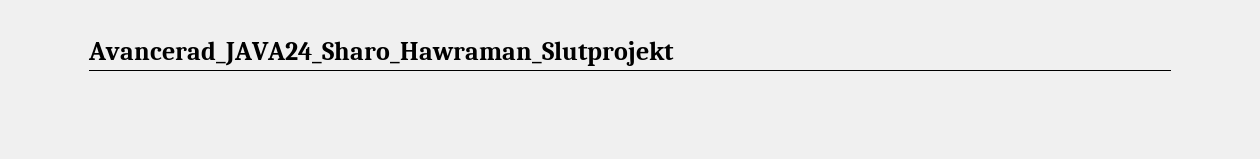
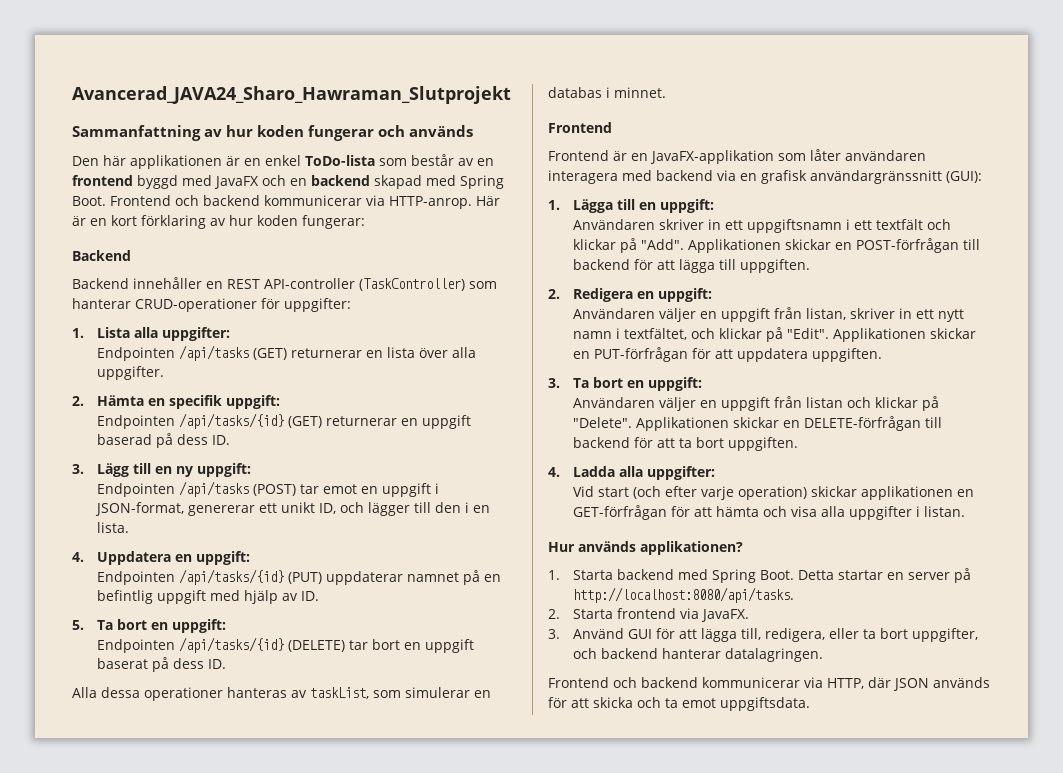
+ Sammanfattning av hur koden fungerar och används
+ Den här applikationen är en enkel ToDo-lista som består av en frontend byggd med JavaFX och en backend skapad med Spring Boot. Frontend och backend kommunicerar via HTTP-anrop. Här är en kort förklaring av hur koden fungerar:
+ Backend
+ Backend innehåller en REST API-controller (TaskController) som hanterar CRUD-operationer för uppgifter:
+ 1. Lista alla uppgifter:
+ Endpointen /api/tasks (GET) returnerar en lista över alla uppgifter.
+ 2. Hämta en specifik uppgift:
+ Endpointen /api/tasks/{id} (GET) returnerar en uppgift baserad på dess ID.
+ 3. Lägg till en ny uppgift:
+ Endpointen /api/tasks (POST) tar emot en uppgift i JSON-format, genererar ett unikt ID, och lägger till den i en lista.
+ 4. Uppdatera en uppgift:
+ Endpointen /api/tasks/{id} (PUT) uppdaterar namnet på en befintlig uppgift med hjälp av ID.
+ 5. Ta bort en uppgift:
+ Endpointen /api/tasks/{id} (DELETE) tar bort en uppgift baserat på dess ID.
+ Alla dessa operationer hanteras av taskList, som simulerar en databas i minnet.
+ Frontend
+ Frontend är en JavaFX-applikation som låter användaren interagera med backend via en grafisk användargränssnitt (GUI):
+ 1. Lägga till en uppgift:
+ Användaren skriver in ett uppgiftsnamn i ett textfält och klickar på "Add". Applikationen skickar en POST-förfrågan till backend för att lägga till uppgiften.
+ 2. Redigera en uppgift:
+ Användaren väljer en uppgift från listan, skriver in ett nytt namn i textfältet, och klickar på "Edit". Applikationen skickar en PUT-förfrågan för att uppdatera uppgiften.
+ 3. Ta bort en uppgift:
+ Användaren väljer en uppgift från listan och klickar på "Delete". Applikationen skickar en DELETE-förfrågan till backend för att ta bort uppgiften.
+ 4. Ladda alla uppgifter:
+ Vid start (och efter varje operation) skickar applikationen en GET-förfrågan för att hämta och visa alla uppgifter i listan.
+ Hur används applikationen?
+ 1. Starta backend med Spring Boot. Detta startar en server på http://localhost:8080/api/tasks.
+ 2. Starta frontend via JavaFX.
+ 3. Använd GUI för att lägga till, redigera, eller ta bort uppgifter, och backend hanterar datalagringen.
+ Frontend och backend kommunicerar via HTTP, där JSON används för att skicka och ta emot uppgiftsdata.

